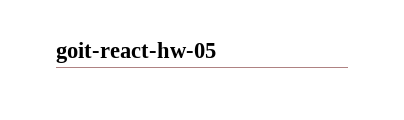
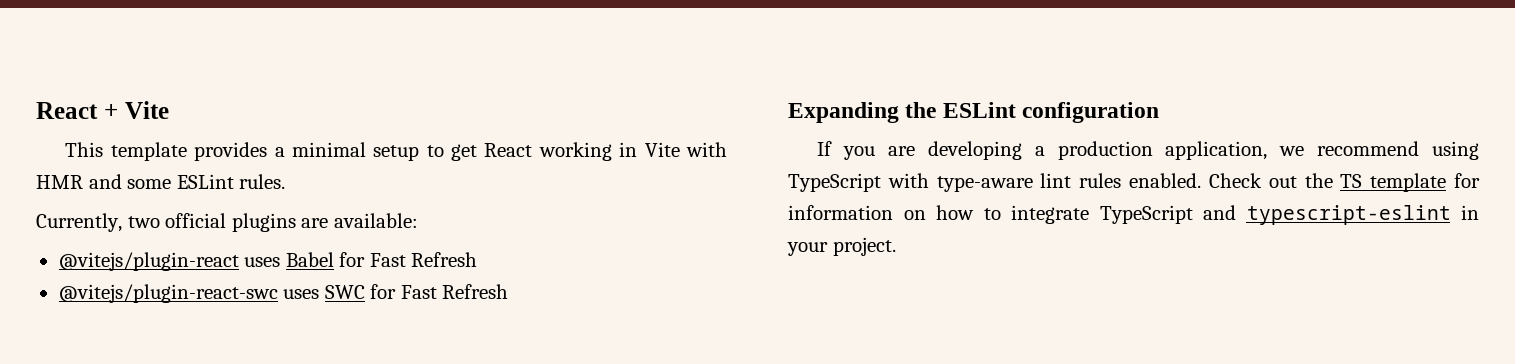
- goit-react-hw-05
+ React + Vite
+ This template provides a minimal setup to get React working in Vite with HMR and some ESLint rules.
+ Currently, two official plugins are available:
+ @vitejs/plugin-react uses Babel for Fast Refresh
+ @vitejs/plugin-react-swc uses SWC for Fast Refresh
+ Expanding the ESLint configuration
+ If you are developing a production application, we recommend using TypeScript with type-aware lint rules enabled. Check out the TS template for information on how to integrate TypeScript and typescript-eslint in your project.

